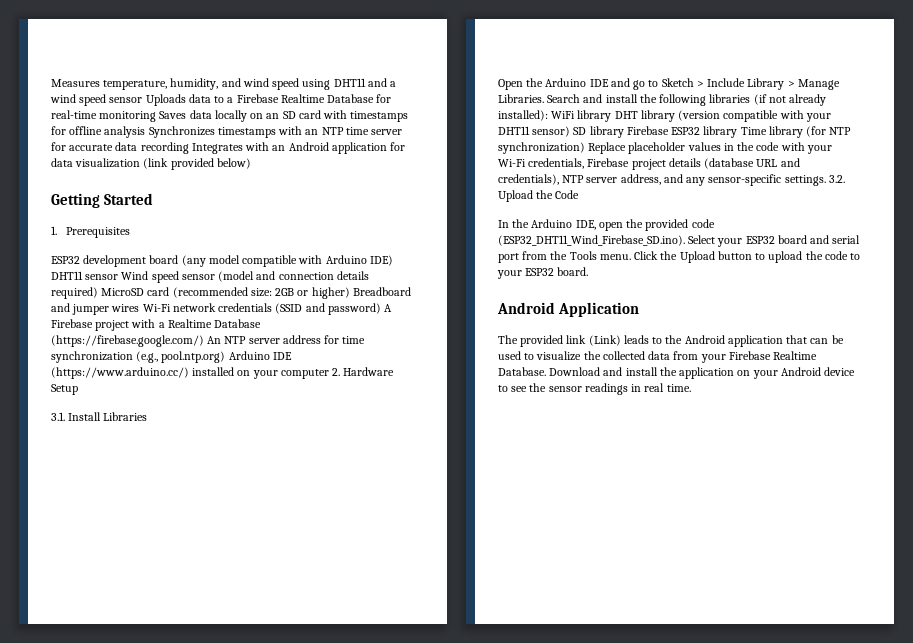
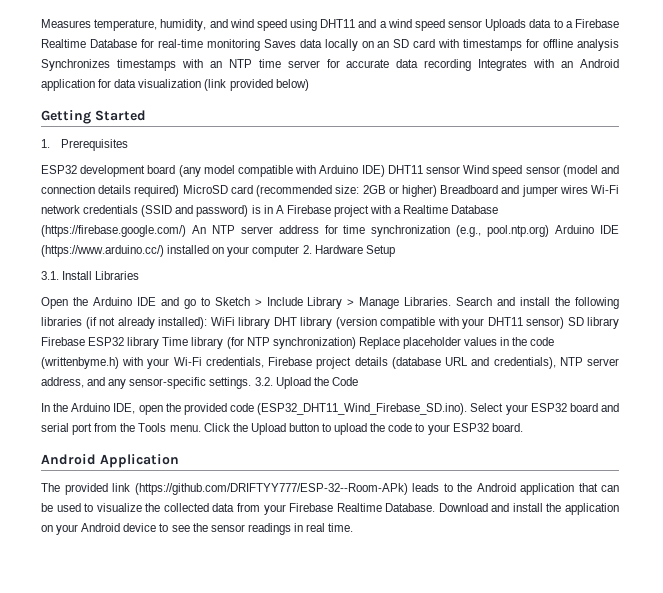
- 2GB or higher) Breadboard and jumper wires Wi-Fi network credentials (SSID and password) A Firebase project with a Realtime Database (https://firebase.google.com/) An NTP server address for time synchronization (e.g., pool.ntp.org) Arduino IDE (https://www.arduino.cc/) installed on your computer 2. Hardware Setup
+ 2GB or higher) Breadboard and jumper wires Wi-Fi network credentials (SSID and password) is in A Firebase project with a Realtime Database (https://firebase.google.com/) An NTP server address for time synchronization (e.g., pool.ntp.org) Arduino IDE (https://www.arduino.cc/) installed on your computer 2. Hardware Setup
- Search and install the following libraries (if not already installed): WiFi library DHT library (version compatible with your DHT11 sensor) SD library Firebase ESP32 library Time library (for NTP synchronization) Replace placeholder values in the code with your Wi-Fi credentials, Firebase project details (database URL and credentials), NTP server address, and any sensor-specific settings.
+ Search and install the following libraries (if not already installed): WiFi library DHT library (version compatible with your DHT11 sensor) SD library Firebase ESP32 library Time library (for NTP synchronization) Replace placeholder values in the code (writtenbyme.h) with your Wi-Fi credentials, Firebase project details (database URL and credentials), NTP server address, and any sensor-specific settings.
- The provided link (Link) leads to the Android application that can be used to visualize the collected data from your Firebase Realtime Database.
+ The provided link (https://github.com/DRIFTYY777/ESP-32--Room-APk) leads to the Android application that can be used to visualize the collected data from your Firebase Realtime Database.

